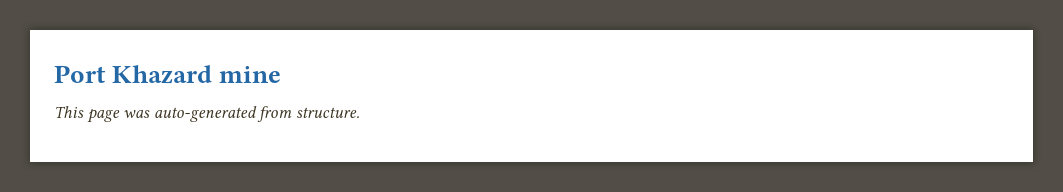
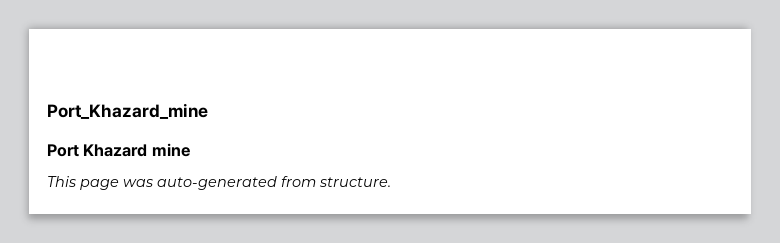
+ Port_Khazard_mine

